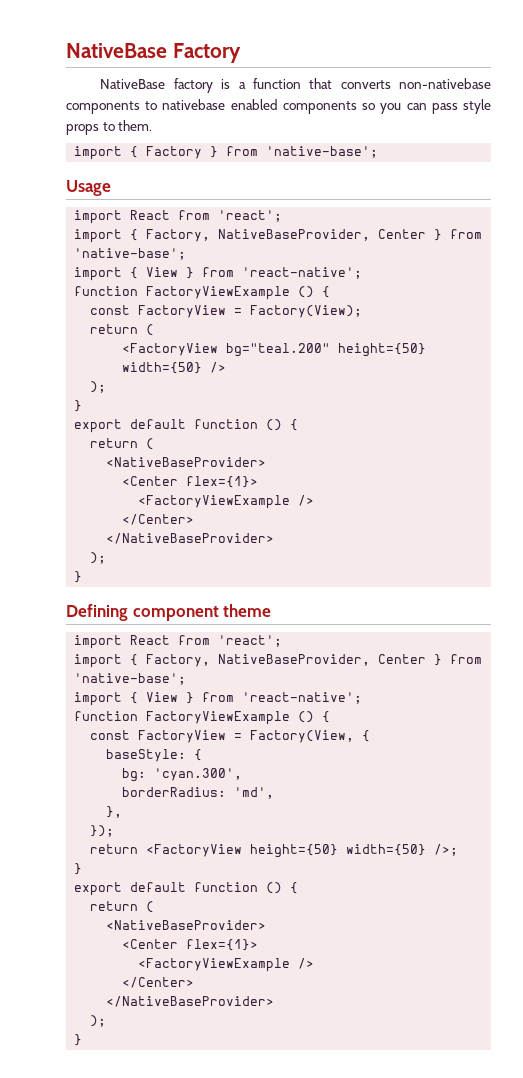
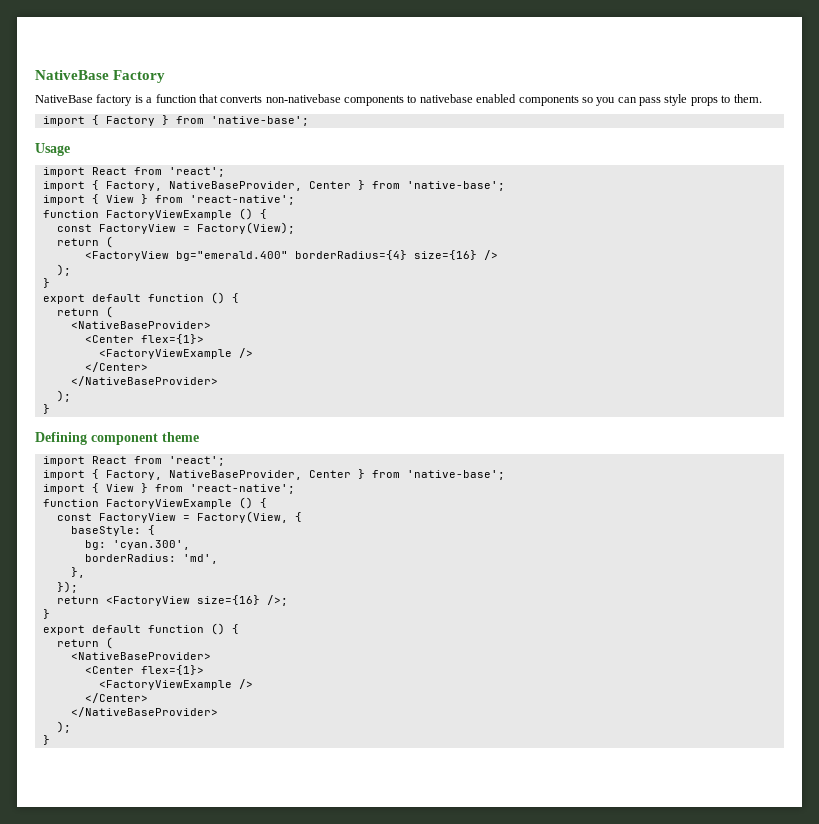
- <FactoryView bg="teal.200" height={50} width={50} />
+ <FactoryView bg="emerald.400" borderRadius={4} size={16} />
- return <FactoryView height={50} width={50} />;
+ return <FactoryView size={16} />;

